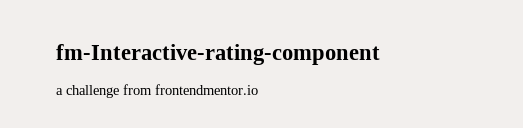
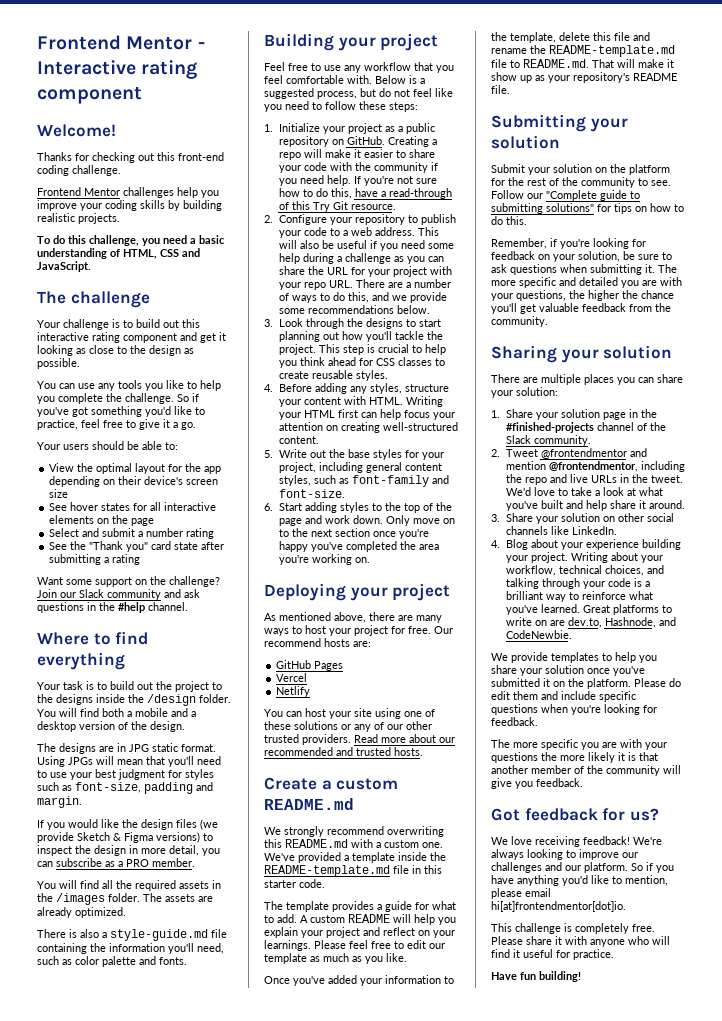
- fm-Interactive-rating-component
- a challenge from frontendmentor.io
+ Frontend Mentor - Interactive rating component
+ Welcome!
+ Thanks for checking out this front-end coding challenge.
+ Frontend Mentor challenges help you improve your coding skills by building realistic projects.
+ To do this challenge, you need a basic understanding of HTML, CSS and JavaScript.
+ The challenge
+ Your challenge is to build out this interactive rating component and get it looking as close to the design as possible.
+ You can use any tools you like to help you complete the challenge. So if you've got something you'd like to practice, feel free to give it a go.
+ Your users should be able to:
+ View the optimal layout for the app depending on their device's screen size
+ See hover states for all interactive elements on the page
+ Select and submit a number rating
+ See the "Thank you" card state after submitting a rating
+ Want some support on the challenge? Join our Slack community and ask questions in the #help channel.
+ Where to find everything
+ Your task is to build out the project to the designs inside the /design folder. You will find both a mobile and a desktop version of the design.
+ The designs are in JPG static format. Using JPGs will mean that you'll need to use your best judgment for styles such as font-size, padding and margin.
+ If you would like the design files (we provide Sketch & Figma versions) to inspect the design in more detail, you can subscribe as a PRO member.
+ You will find all the required assets in the /images folder. The assets are already optimized.
+ There is also a style-guide.md file containing the information you'll need, such as color palette and fonts.
+ Building your project
+ Feel free to use any workflow that you feel comfortable with. Below is a suggested process, but do not feel like you need to follow these steps:
+ 1. Initialize your project as a public repository on GitHub. Creating a repo will make it easier to share your code with the community if you need help. If you're not sure how to do this, have a read-through of this Try Git resource.
+ 2. Configure your repository to publish your code to a web address. This will also be useful if you need some help during a challenge as you can share the URL for your project with your repo URL. There are a number of ways to do this, and we provide some recommendations below.
+ 3. Look through the designs to start planning out how you'll tackle the project. This step is crucial to help you think ahead for CSS classes to create reusable styles.
+ 4. Before adding any styles, structure your content with HTML. Writing your HTML first can help focus your attention on creating well-structured content.
+ 5. Write out the base styles for your project, including general content styles, such as font-family and font-size.
+ 6. Start adding styles to the top of the page and work down. Only move on to the next section once you're happy you've completed the area you're working on.
+ Deploying your project
+ As mentioned above, there are many ways to host your project for free. Our recommend hosts are:
+ GitHub Pages
+ Vercel
+ Netlify
+ You can host your site using one of these solutions or any of our other trusted providers. Read more about our recommended and trusted hosts.
+ Create a custom README.md
+ We strongly recommend overwriting this README.md with a custom one. We've provided a template inside the README-template.md file in this starter code.
+ The template provides a guide for what to add. A custom README will help you explain your project and reflect on your learnings. Please feel free to edit our template as much as you like.
+ Once you've added your information to the template, delete this file and rename the README-template.md file to README.md. That will make it show up as your repository's README file.
+ Submitting your solution
+ Submit your solution on the platform for the rest of the community to see. Follow our "Complete guide to submitting solutions" for tips on how to do this.
+ Remember, if you're looking for feedback on your solution, be sure to ask questions when submitting it. The more specific and detailed you are with your questions, the higher the chance you'll get valuable feedback from the community.
+ Sharing your solution
+ There are multiple places you can share your solution:
+ 1. Share your solution page in the #finished-projects channel of the Slack community.
+ 2. Tweet @frontendmentor and mention @frontendmentor, including the repo and live URLs in the tweet. We'd love to take a look at what you've built and help share it around.
+ 3. Share your solution on other social channels like LinkedIn.
+ 4. Blog about your experience building your project. Writing about your workflow, technical choices, and talking through your code is a brilliant way to reinforce what you've learned. Great platforms to write on are dev.to, Hashnode, and CodeNewbie.
+ We provide templates to help you share your solution once you've submitted it on the platform. Please do edit them and include specific questions when you're looking for feedback.
+ The more specific you are with your questions the more likely it is that another member of the community will give you feedback.
+ Got feedback for us?
+ We love receiving feedback! We're always looking to improve our challenges and our platform. So if you have anything you'd like to mention, please email hi[at]frontendmentor[dot]io.
+ This challenge is completely free. Please share it with anyone who will find it useful for practice.
+ Have fun building!

